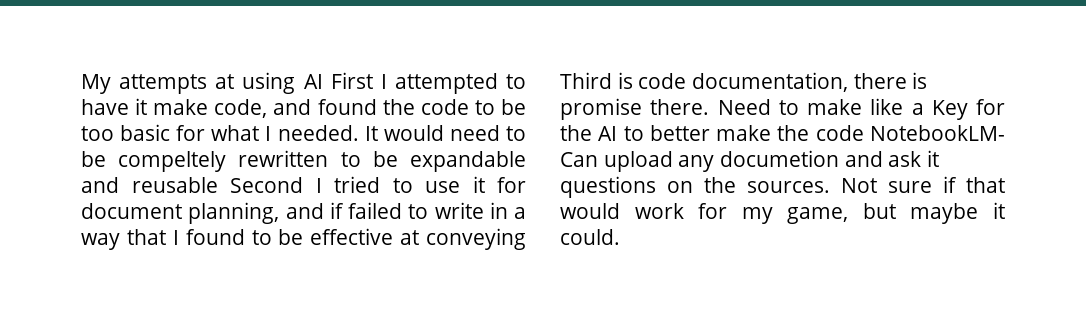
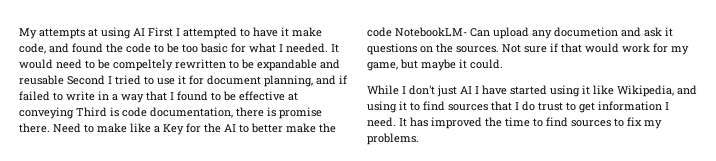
+ While I don't just AI I have started using it like Wikipedia, and using it to find sources that I do trust to get information I need. It has improved the time to find sources to fix my problems.

